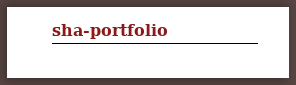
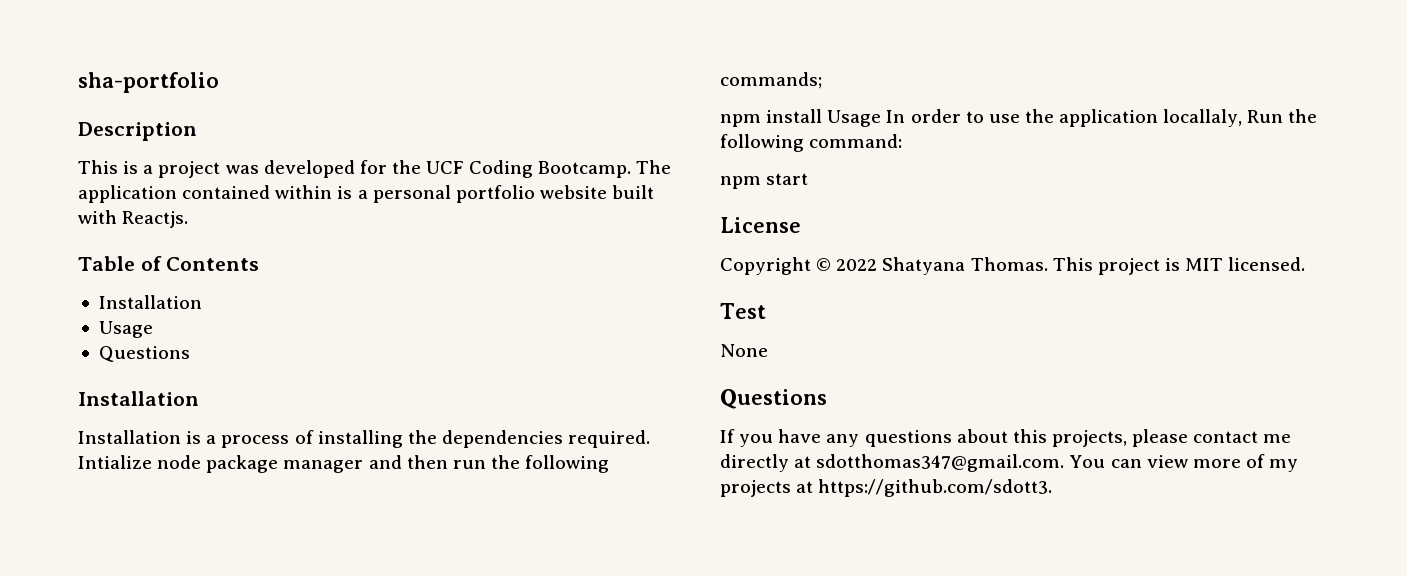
+ Description
+ This is a project was developed for the UCF Coding Bootcamp. The application contained within is a personal portfolio website built with Reactjs.
+ Table of Contents
+ Installation
+ Usage
+ Questions
+ Installation
+ Installation is a process of installing the dependencies required. Intialize node package manager and then run the following commands;
+ npm install Usage In order to use the application locallaly, Run the following command:
+ npm start
+ License
+ Copyright © 2022 Shatyana Thomas. This project is MIT licensed.
+ Test
+ None
+ Questions
+ If you have any questions about this projects, please contact me directly at sdotthomas347@gmail.com. You can view more of my projects at https://github.com/sdott3.

